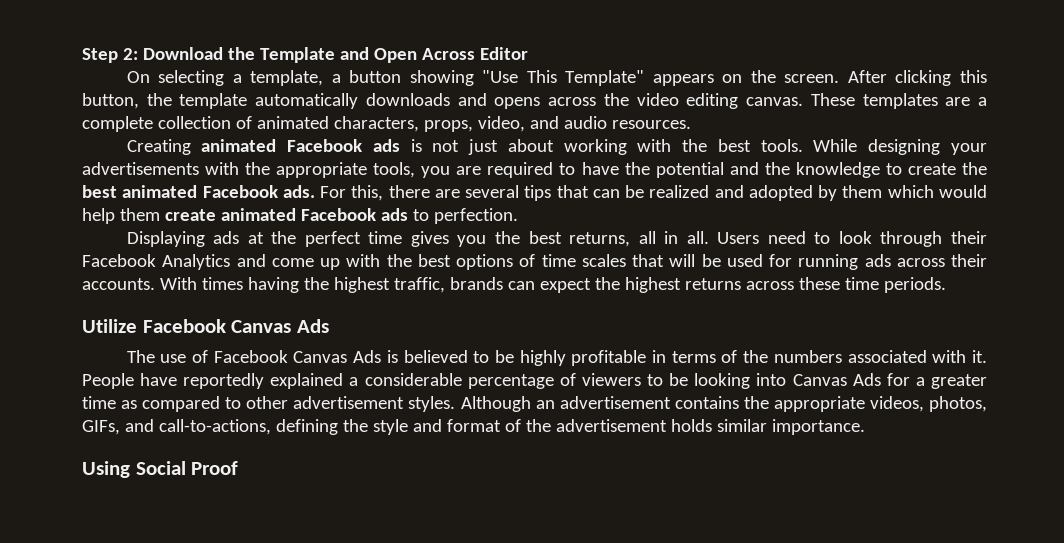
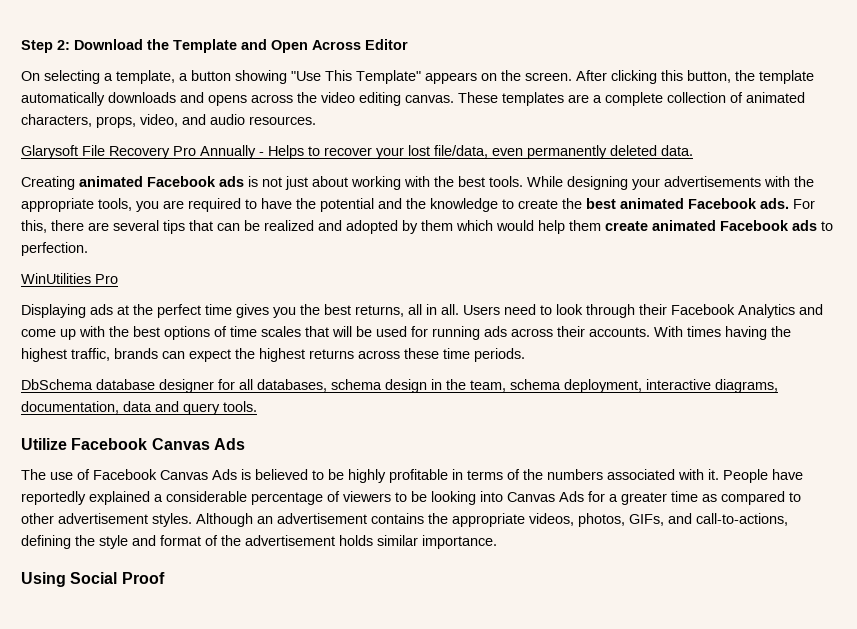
+ Glarysoft File Recovery Pro Annually - Helps to recover your lost file/data, even permanently deleted data.
+ WinUtilities Pro
+ DbSchema database designer for all databases, schema design in the team, schema deployment, interactive diagrams, documentation, data and query tools.

